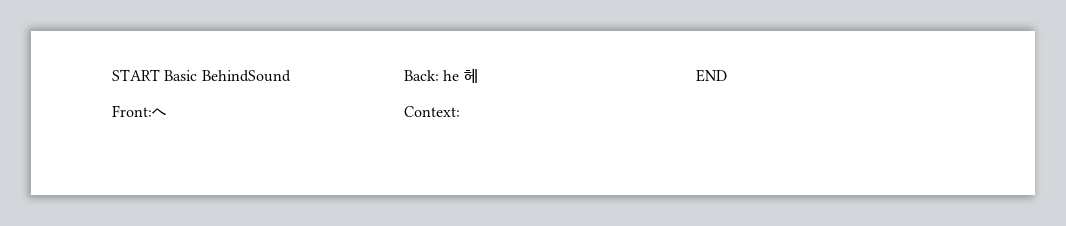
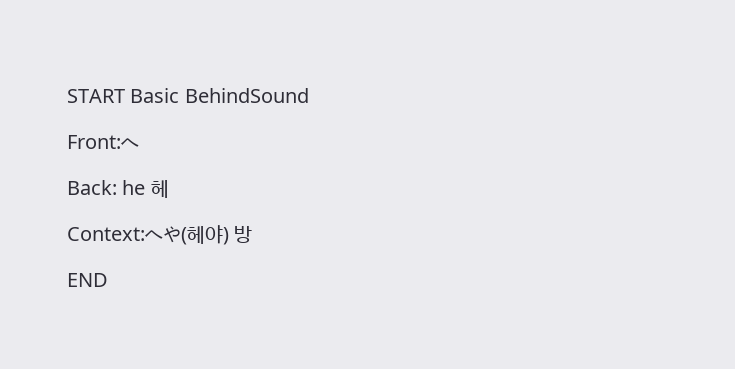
- Context:
+ Context:へや(헤야) 방

